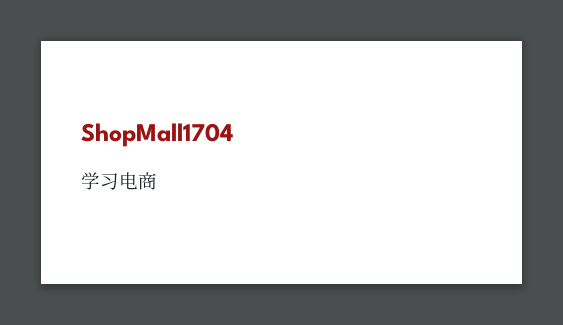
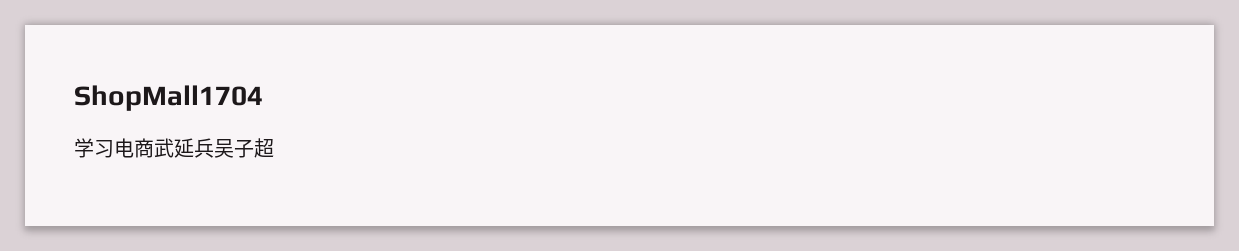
- 学习电商
+ 学习电商武延兵吴子超

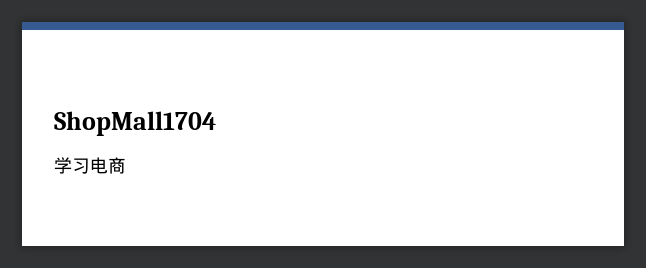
- 学习电商武延兵吴子超
+ 学习电商

